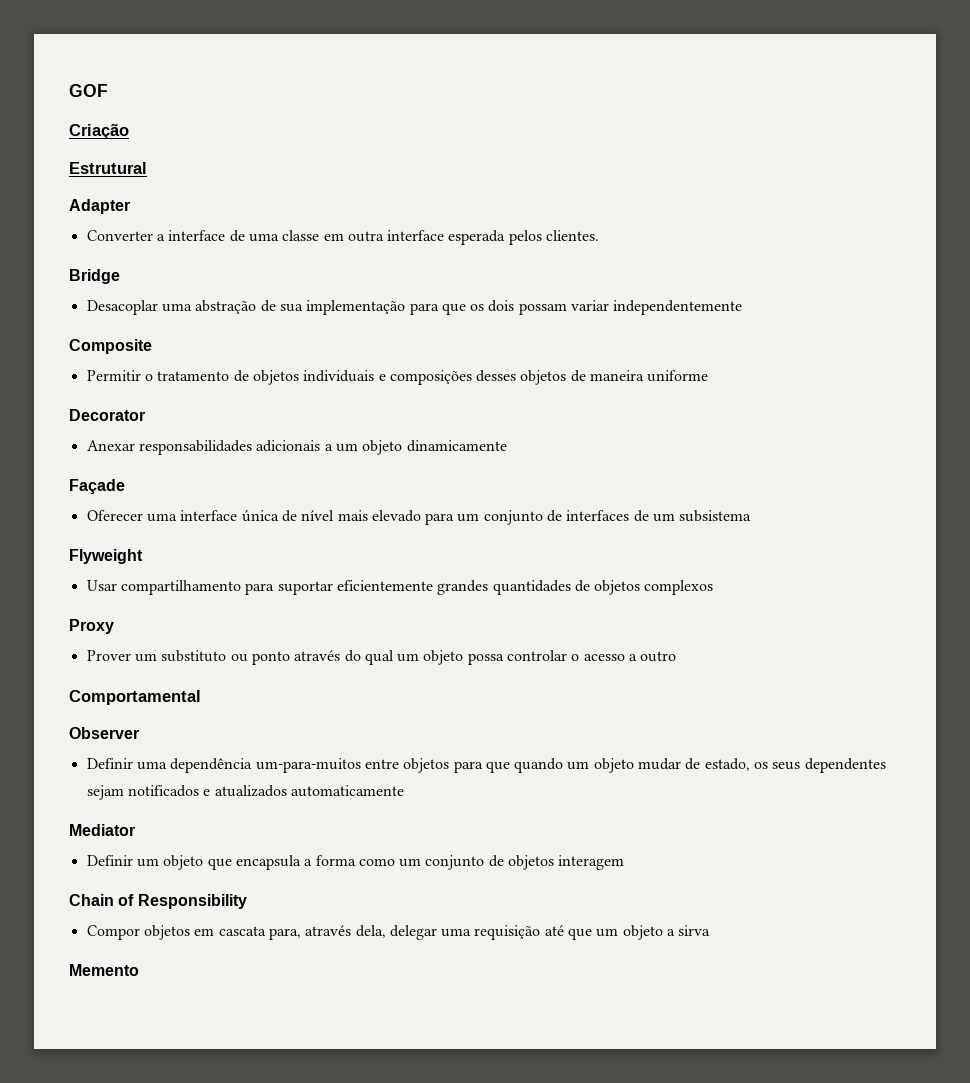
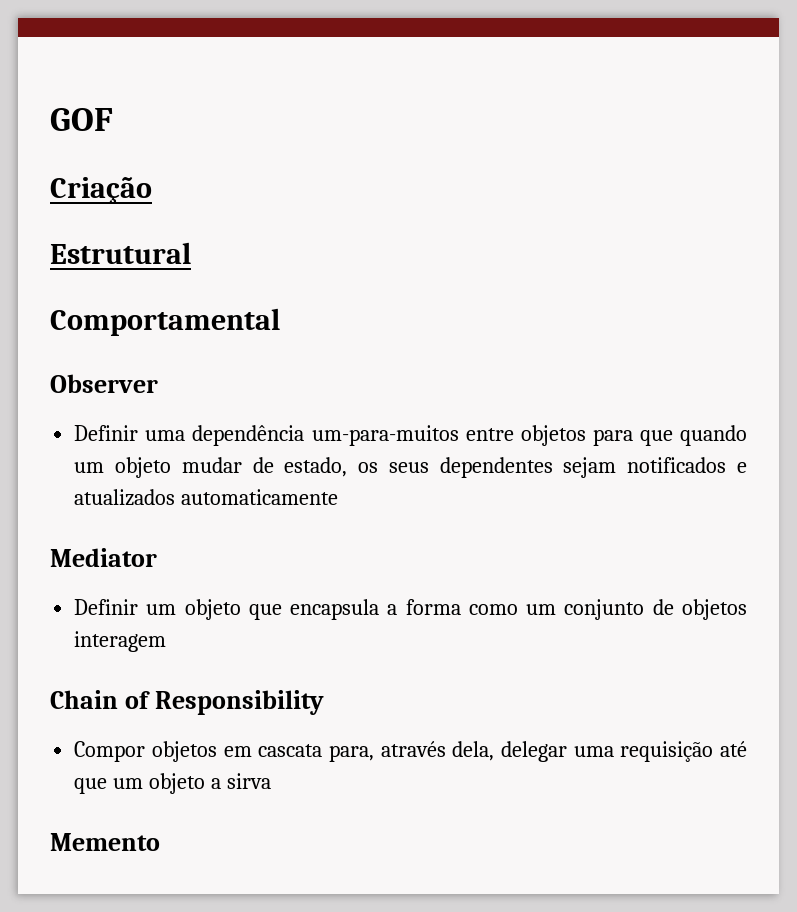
- Adapter
- Converter a interface de uma classe em outra interface esperada pelos clientes.
- Bridge
- Desacoplar uma abstração de sua implementação para que os dois possam variar independentemente
- Composite
- Permitir o tratamento de objetos individuais e composições desses objetos de maneira uniforme
- Decorator
- Anexar responsabilidades adicionais a um objeto dinamicamente
- Façade
- Oferecer uma interface única de nível mais elevado para um conjunto de interfaces de um subsistema
- Flyweight
- Usar compartilhamento para suportar eficientemente grandes quantidades de objetos complexos
- Proxy
- Prover um substituto ou ponto através do qual um objeto possa controlar o acesso a outro

